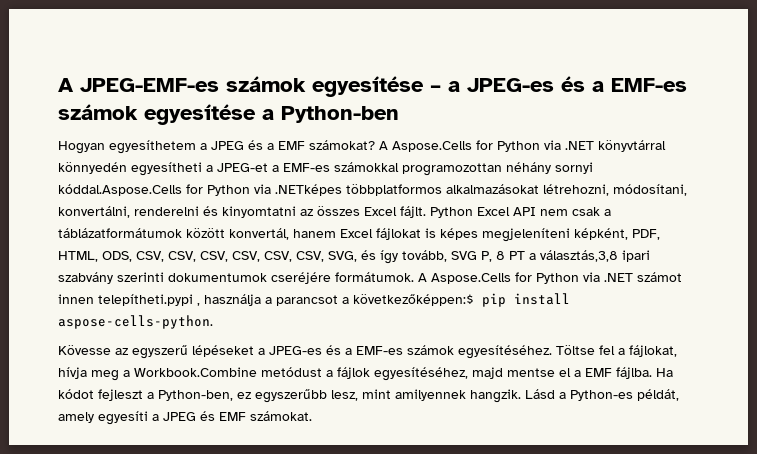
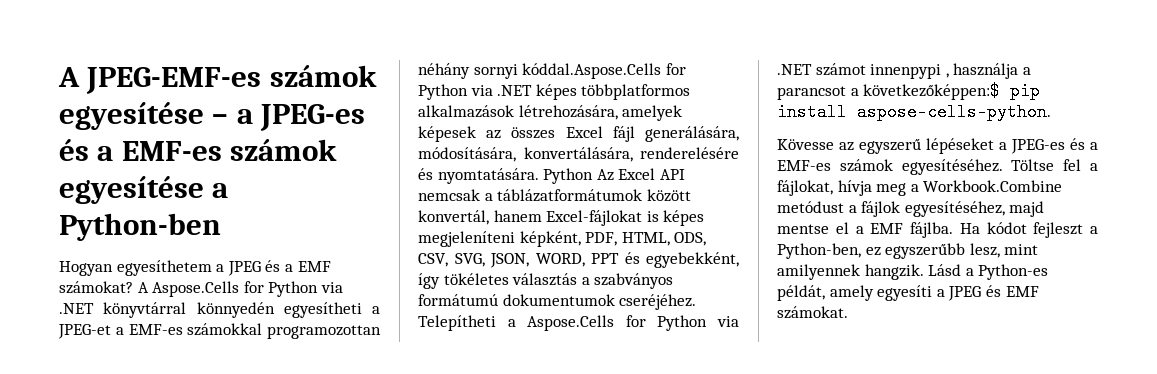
- A Aspose.Cells for Python via .NET könyvtárral könnyedén egyesítheti a JPEG-et a EMF-es számokkal programozottan néhány sornyi kóddal.Aspose.Cells for Python via .NETképes többplatformos alkalmazásokat létrehozni, módosítani, konvertálni, renderelni és kinyomtatni az összes Excel fájlt. Python Excel API nem csak a táblázatformátumok között konvertál, hanem Excel fájlokat is képes megjeleníteni képként, PDF, HTML, ODS, CSV, CSV, CSV, CSV, CSV, CSV, SVG, és így tovább, SVG P, 8 PT a választás,3,8 ipari szabvány szerinti dokumentumok cseréjére formátumok. A Aspose.Cells for Python via .NET számot innen telepítheti.pypi , használja a parancsot a következőképpen:$ pip install aspose-cells-python.
+ A Aspose.Cells for Python via .NET könyvtárral könnyedén egyesítheti a JPEG-et a EMF-es számokkal programozottan néhány sornyi kóddal.Aspose.Cells for Python via .NET képes többplatformos alkalmazások létrehozására, amelyek képesek az összes Excel fájl generálására, módosítására, konvertálására, renderelésére és nyomtatására. Python Az Excel API nemcsak a táblázatformátumok között konvertál, hanem Excel-fájlokat is képes megjeleníteni képként, PDF, HTML, ODS, CSV, SVG, JSON, WORD, PPT és egyebekként, így tökéletes választás a szabványos formátumú dokumentumok cseréjéhez. Telepítheti a Aspose.Cells for Python via .NET számot innenpypi , használja a parancsot a következőképpen:$ pip install aspose-cells-python.

